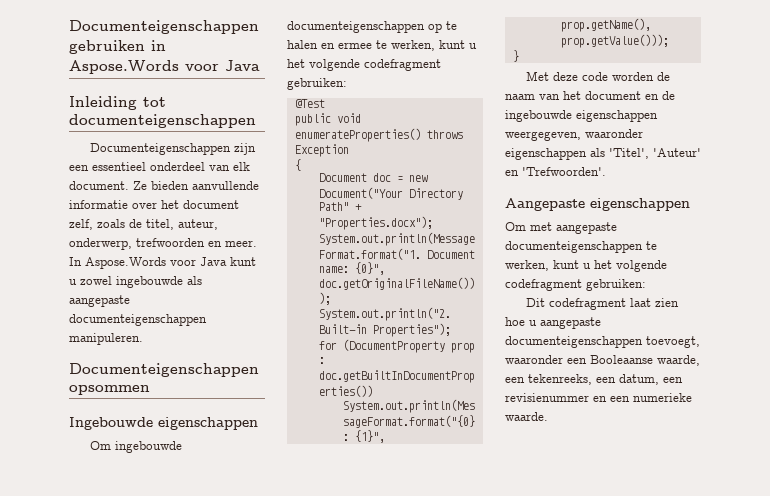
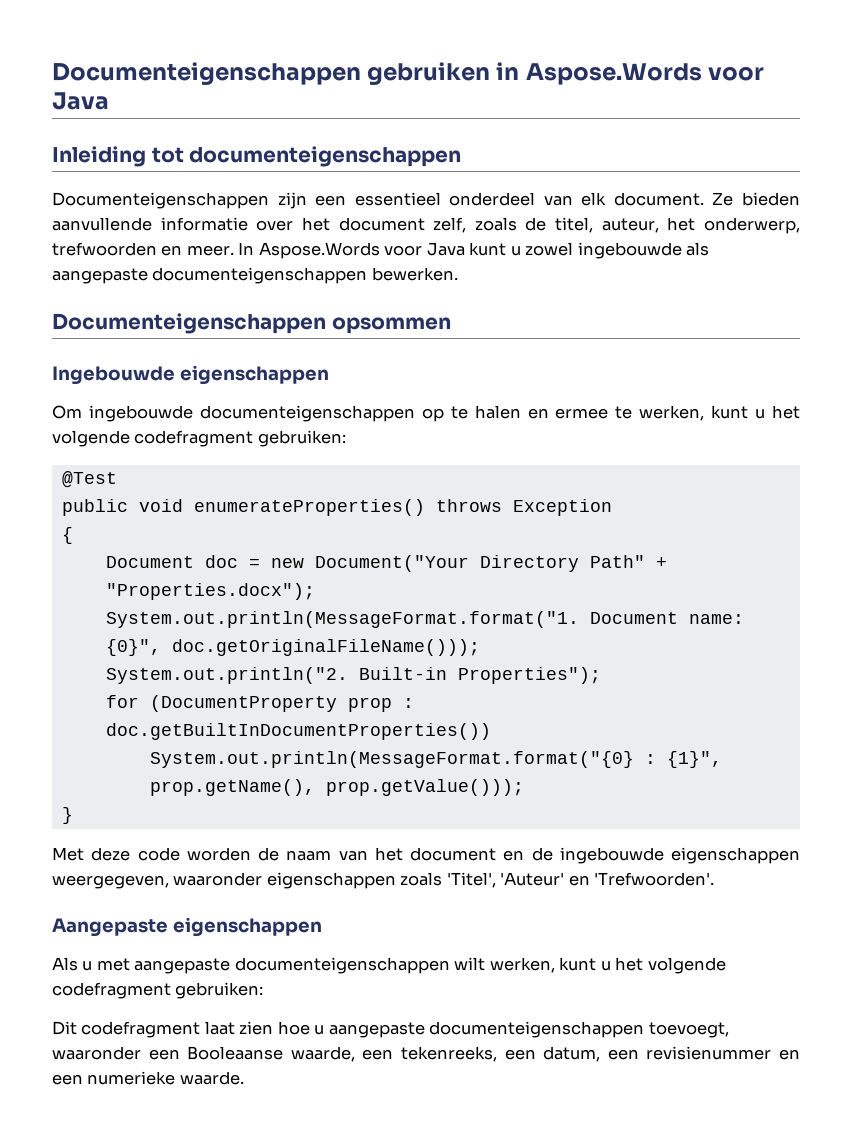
- Ze bieden aanvullende informatie over het document zelf, zoals de titel, auteur, onderwerp, trefwoorden en meer.
+ Ze bieden aanvullende informatie over het document zelf, zoals de titel, auteur, het onderwerp, trefwoorden en meer.
- In Aspose.Words voor Java kunt u zowel ingebouwde als aangepaste documenteigenschappen manipuleren.
+ In Aspose.Words voor Java kunt u zowel ingebouwde als aangepaste documenteigenschappen bewerken.
- Met deze code worden de naam van het document en de ingebouwde eigenschappen weergegeven, waaronder eigenschappen als 'Titel', 'Auteur' en 'Trefwoorden'.
+ Met deze code worden de naam van het document en de ingebouwde eigenschappen weergegeven, waaronder eigenschappen zoals 'Titel', 'Auteur' en 'Trefwoorden'.
- Om met aangepaste documenteigenschappen te werken, kunt u het volgende codefragment gebruiken:
+ Als u met aangepaste documenteigenschappen wilt werken, kunt u het volgende codefragment gebruiken:

